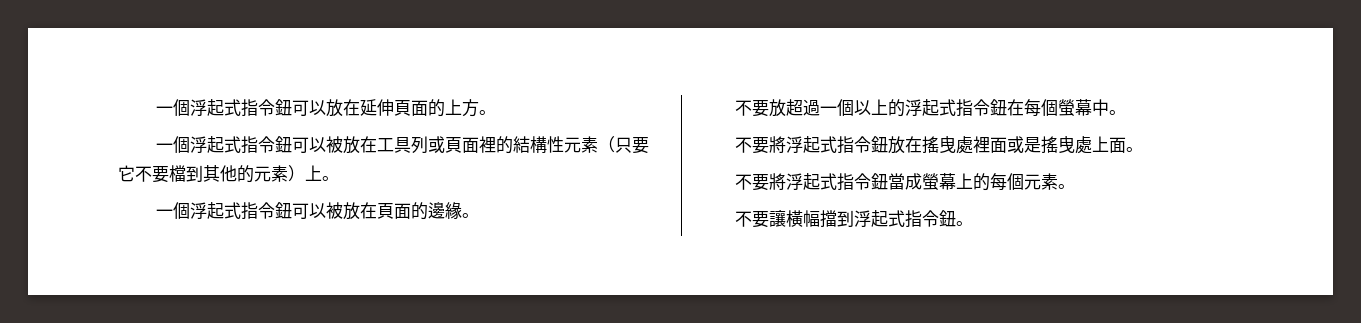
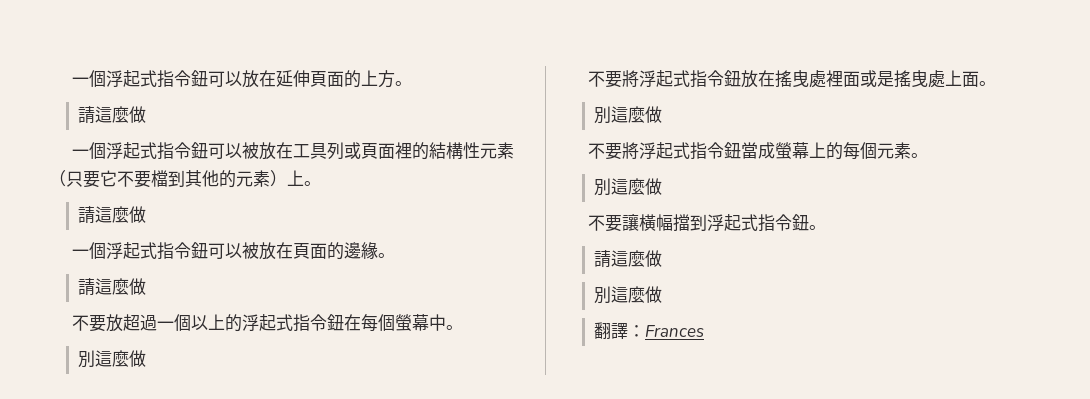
  一個浮起式指令鈕可以放在延伸頁面的上方。
+ 請這麼做
  一個浮起式指令鈕可以被放在工具列或頁面裡的結構性元素（只要它不要檔到其他的元素）上。
+ 請這麼做
  一個浮起式指令鈕可以被放在頁面的邊緣。
+ 請這麼做
  不要放超過一個以上的浮起式指令鈕在每個螢幕中。
+ 別這麼做
  不要將浮起式指令鈕放在搖曳處裡面或是搖曳處上面。
+ 別這麼做
  不要將浮起式指令鈕當成螢幕上的每個元素。
+ 別這麼做
  不要讓橫幅擋到浮起式指令鈕。
+ 請這麼做
+ 別這麼做
+ 翻譯：Frances

